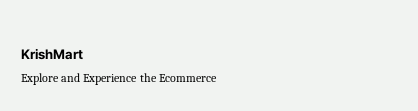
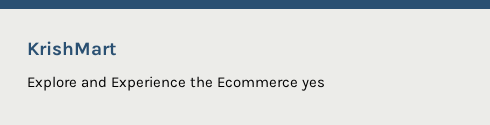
- Explore and Experience the Ecommerce
+ Explore and Experience the Ecommerce yes

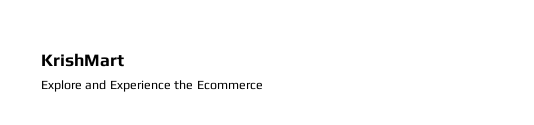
- Explore and Experience the Ecommerce yes
+ Explore and Experience the Ecommerce

